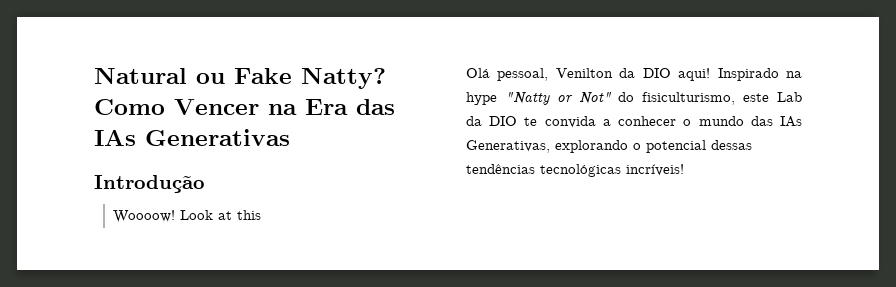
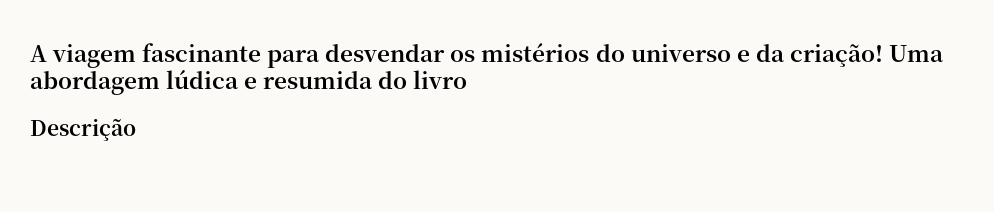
- Natural ou Fake Natty? Como Vencer na Era das IAs Generativas
- Introdução
- Woooow! Look at this
- Olá pessoal, Venilton da DIO aqui! Inspirado na hype "Natty or Not" do fisiculturismo, este Lab da DIO te convida a conhecer o mundo das IAs Generativas, explorando o potencial dessas tendências tecnológicas incríveis!
+ A viagem fascinante para desvendar os mistérios do universo e da criação! Uma abordagem lúdica e resumida do livro
+ Descrição

